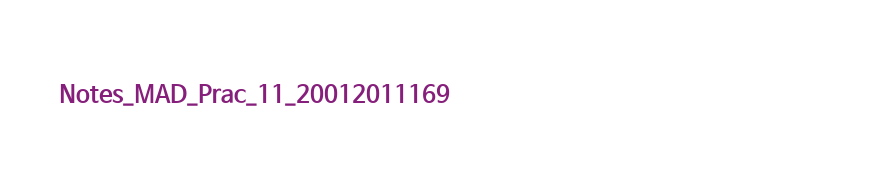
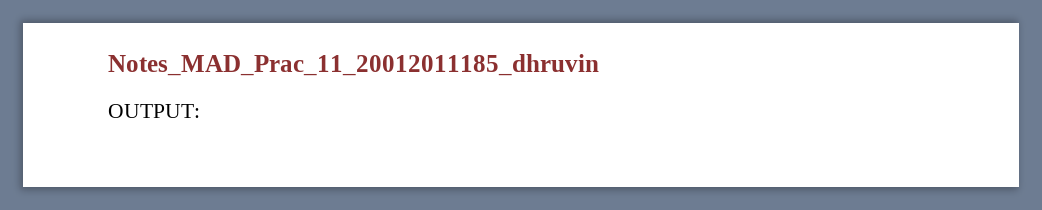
- Notes_MAD_Prac_11_20012011169
+ Notes_MAD_Prac_11_20012011185_dhruvin
+ OUTPUT:

